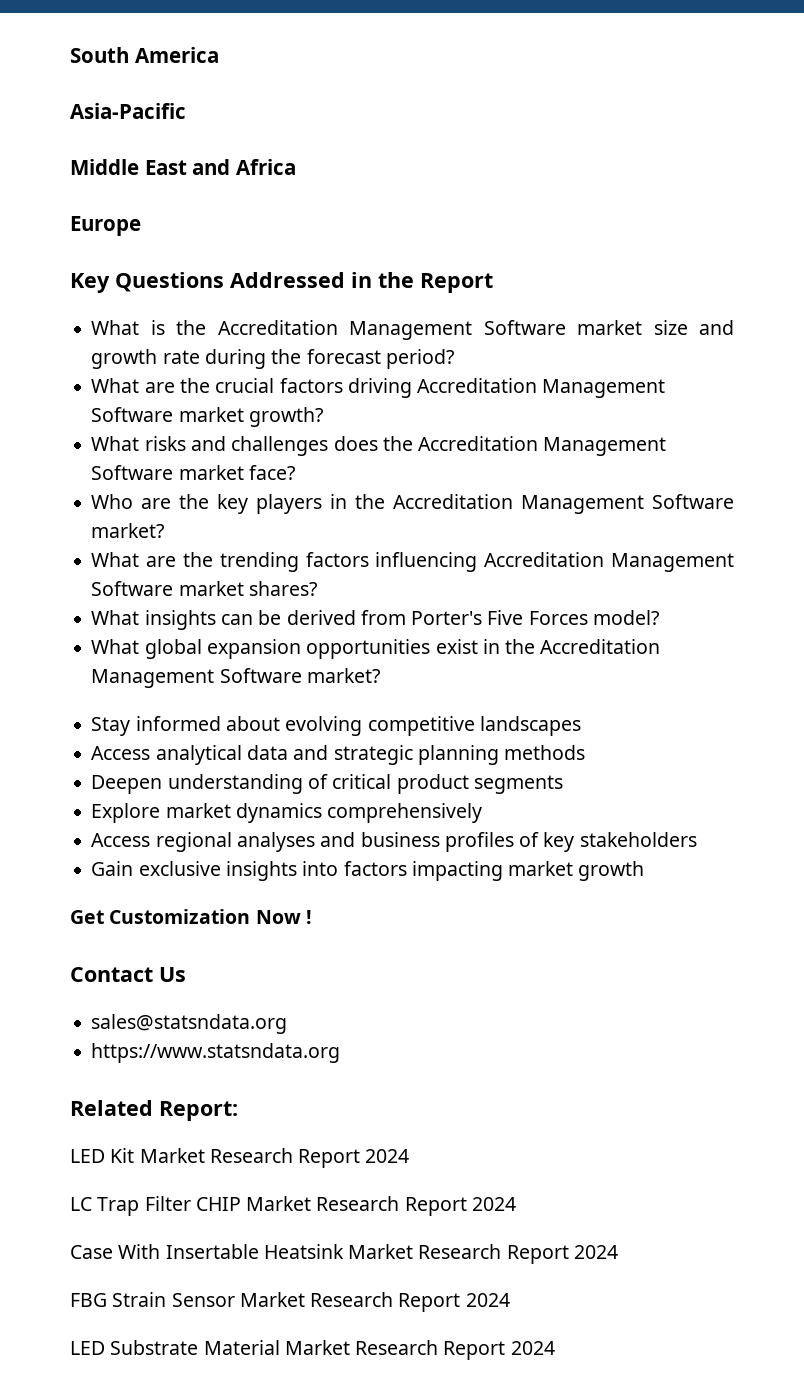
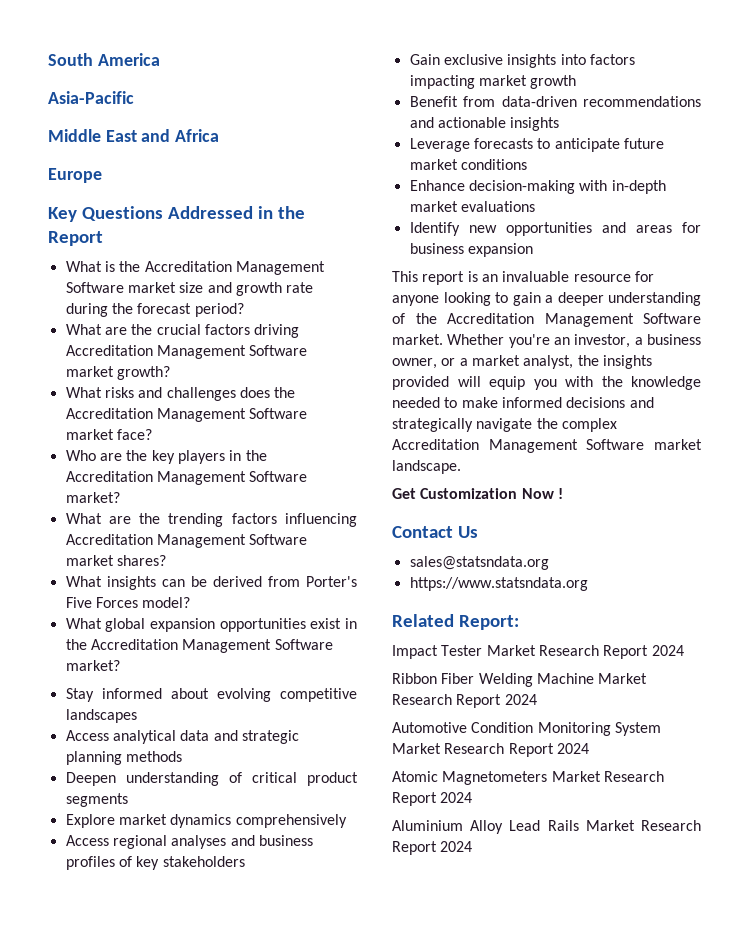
+ Benefit from data-driven recommendations and actionable insights
+ Leverage forecasts to anticipate future market conditions
+ Enhance decision-making with in-depth market evaluations
+ Identify new opportunities and areas for business expansion
+ This report is an invaluable resource for anyone looking to gain a deeper understanding of the Accreditation Management Software market. Whether you're an investor, a business owner, or a market analyst, the insights provided will equip you with the knowledge needed to make informed decisions and strategically navigate the complex Accreditation Management Software market landscape.
- LED Kit Market Research Report 2024
- LC Trap Filter CHIP Market Research Report 2024
- Case With Insertable Heatsink Market Research Report 2024
- FBG Strain Sensor Market Research Report 2024
- LED Substrate Material Market Research Report 2024
+ Impact Tester Market Research Report 2024
+ Ribbon Fiber Welding Machine Market Research Report 2024
+ Automotive Condition Monitoring System Market Research Report 2024
+ Atomic Magnetometers Market Research Report 2024
+ Aluminium Alloy Lead Rails Market Research Report 2024

